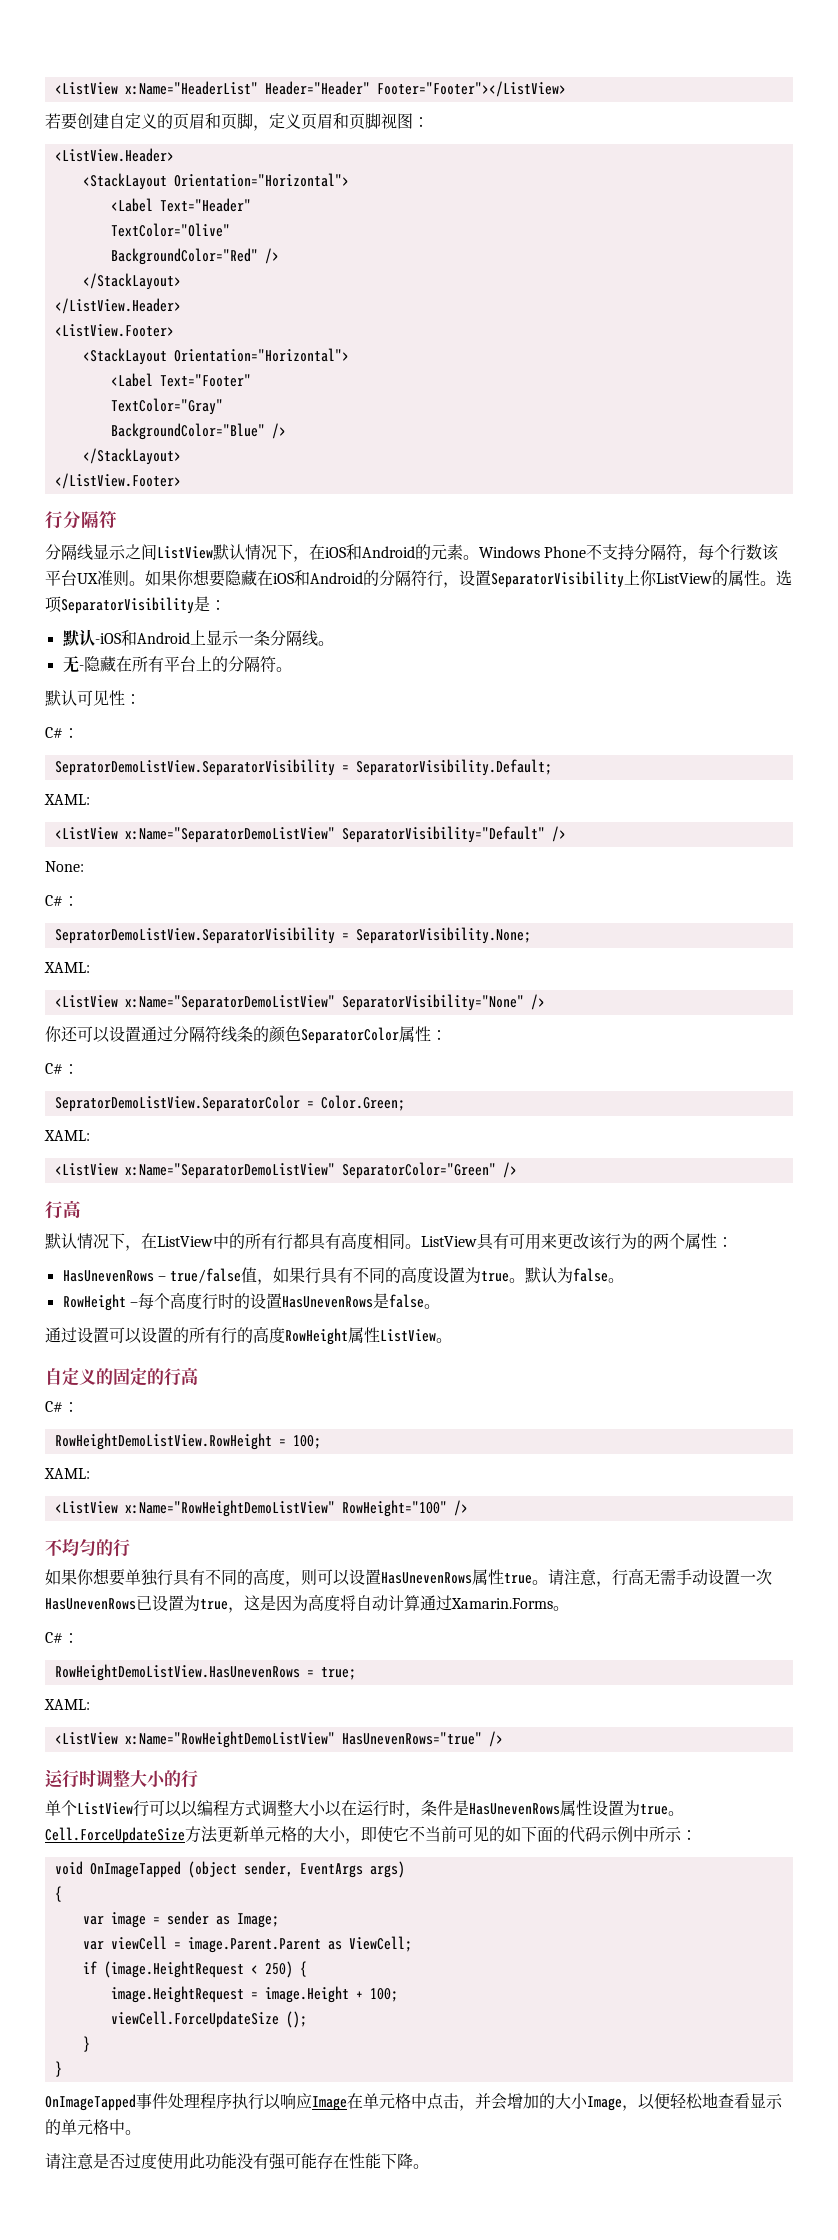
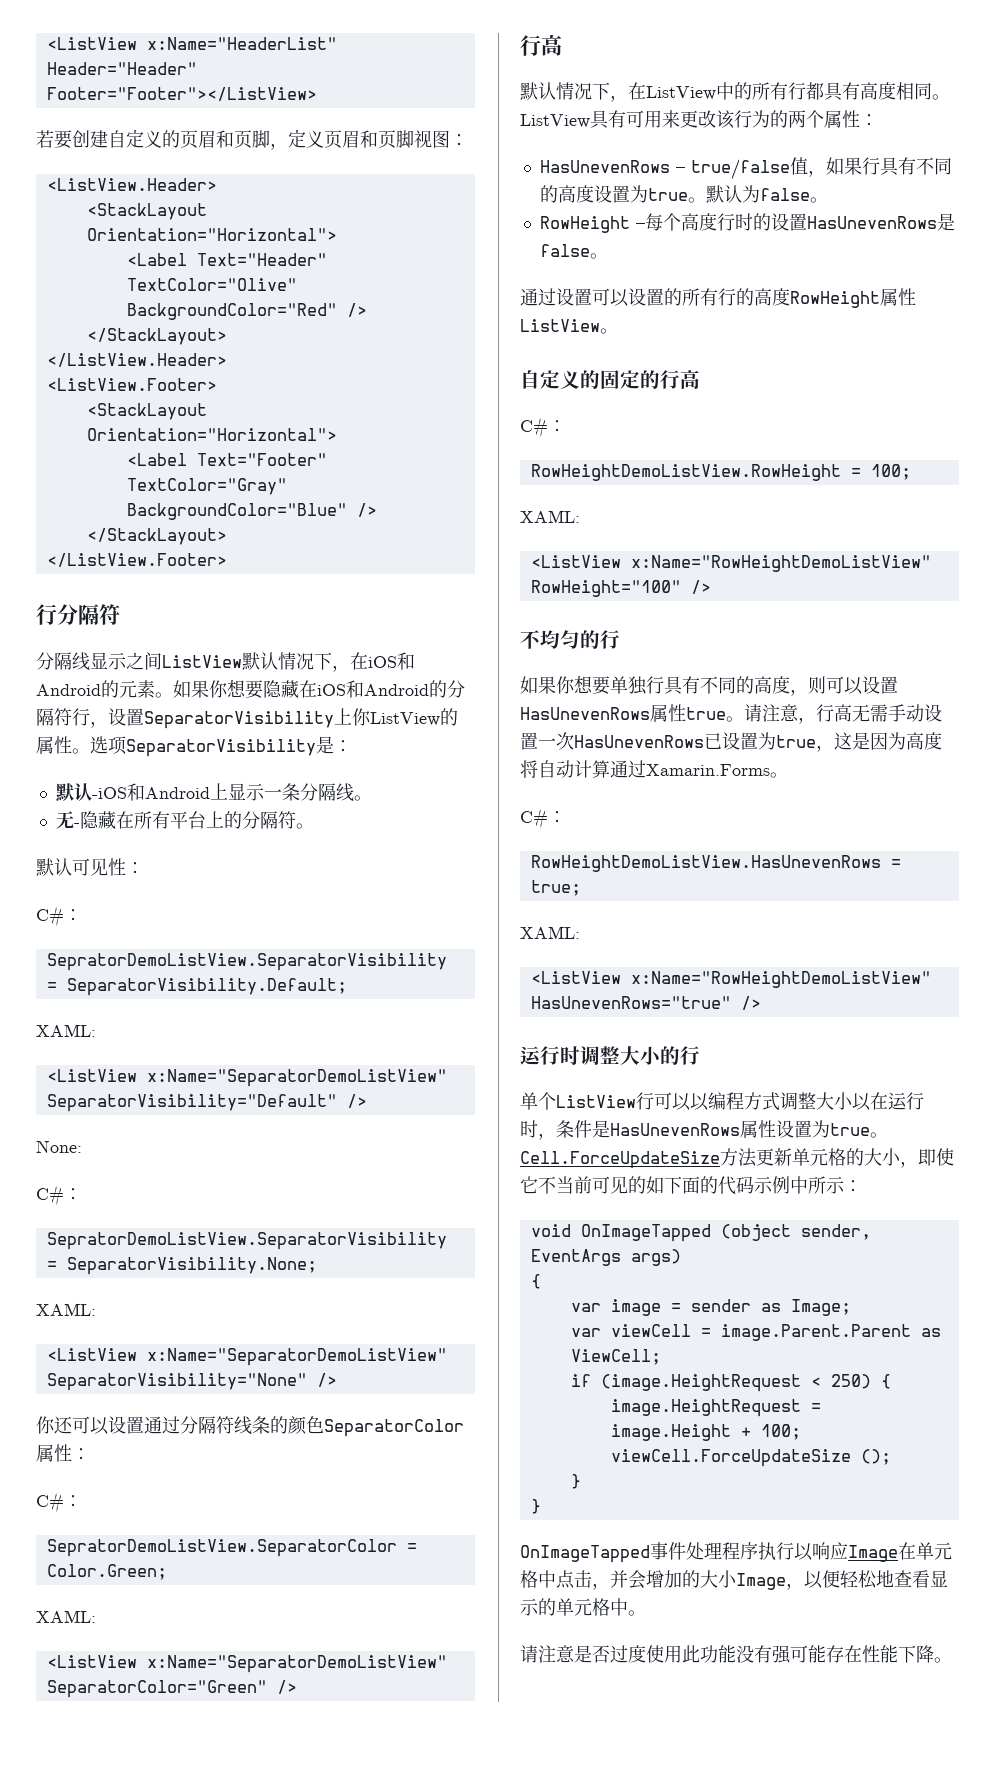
- Windows Phone不支持分隔符，每个行数该平台UX准则。

